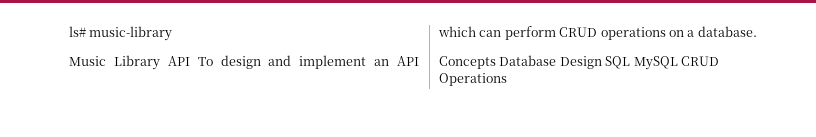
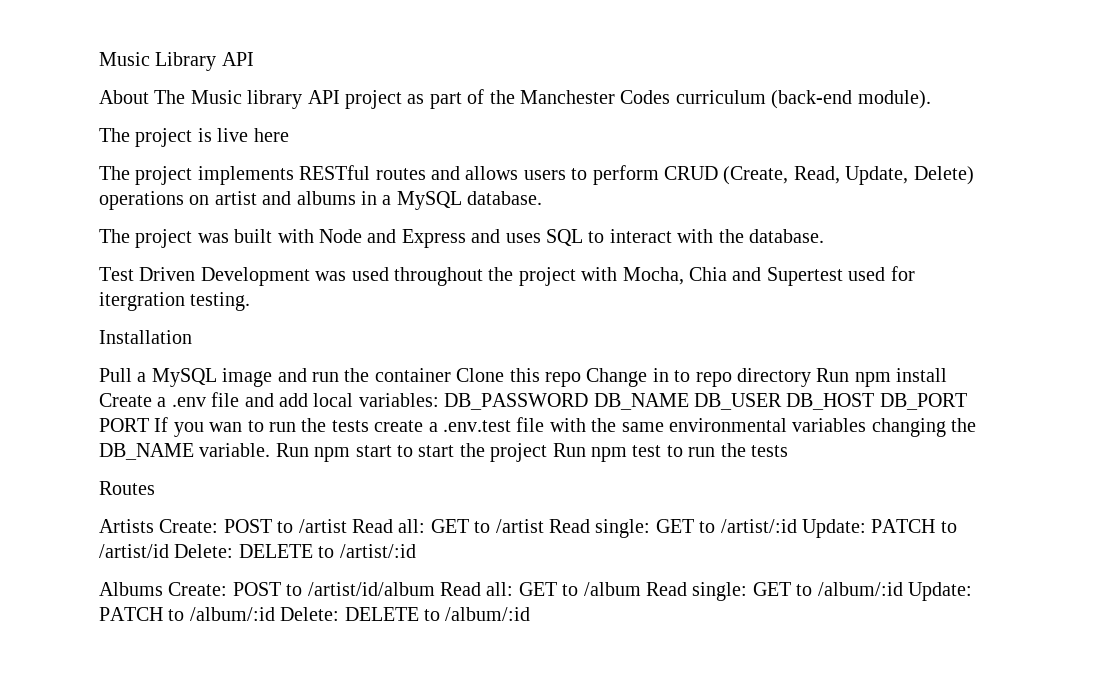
- ls# music-library
- Music Library API To design and implement an API which can perform CRUD operations on a database.
- Concepts Database Design SQL MySQL CRUD Operations
+ Music Library API
+ About The Music library API project as part of the Manchester Codes curriculum (back-end module).
+ The project is live here
+ The project implements RESTful routes and allows users to perform CRUD (Create, Read, Update, Delete) operations on artist and albums in a MySQL database.
+ The project was built with Node and Express and uses SQL to interact with the database.
+ Test Driven Development was used throughout the project with Mocha, Chia and Supertest used for itergration testing.
+ Installation
+ Pull a MySQL image and run the container Clone this repo Change in to repo directory Run npm install Create a .env file and add local variables: DB_PASSWORD DB_NAME DB_USER DB_HOST DB_PORT PORT If you wan to run the tests create a .env.test file with the same environmental variables changing the DB_NAME variable. Run npm start to start the project Run npm test to run the tests
+ Routes
+ Artists Create: POST to /artist Read all: GET to /artist Read single: GET to /artist/:id Update: PATCH to /artist/id Delete: DELETE to /artist/:id
+ Albums Create: POST to /artist/id/album Read all: GET to /album Read single: GET to /album/:id Update: PATCH to /album/:id Delete: DELETE to /album/:id

